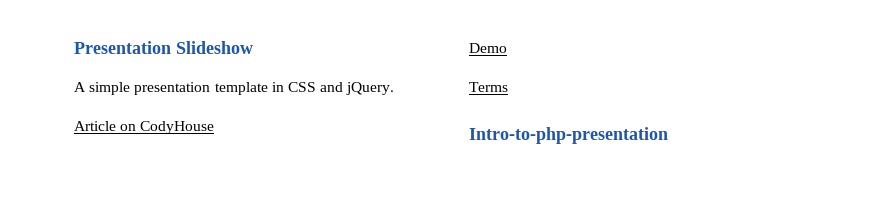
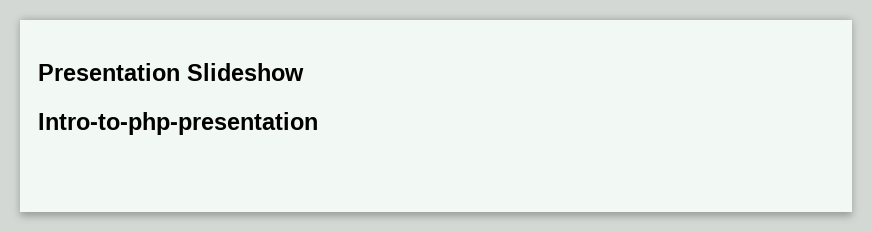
- A simple presentation template in CSS and jQuery.
- Article on CodyHouse
- Demo
- Terms

